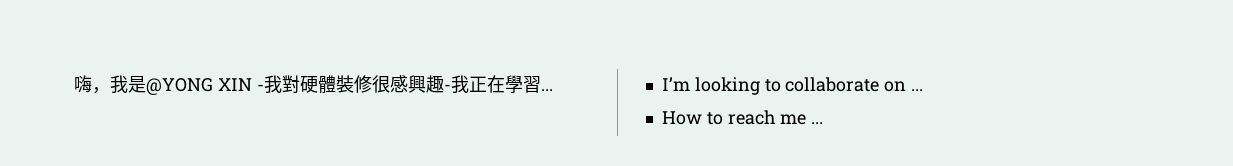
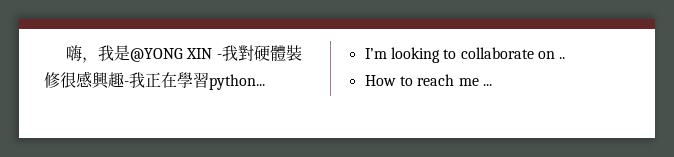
- 嗨，我是@YONG XIN -我對硬體裝修很感興趣-我正在學習...
+ 嗨，我是@YONG XIN -我對硬體裝修很感興趣-我正在學習python...
- I’m looking to collaborate on ...
+ I’m looking to collaborate on ..

